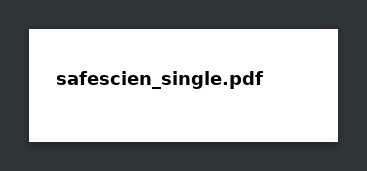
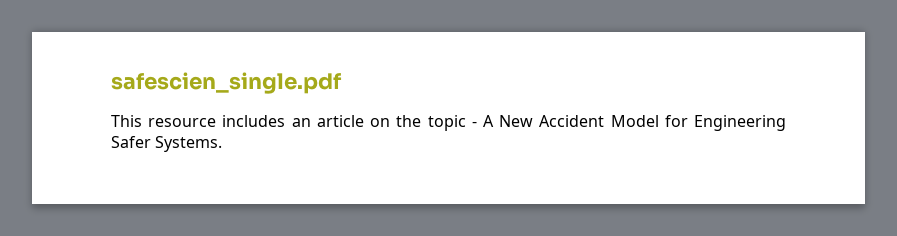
+ This resource includes an article on the topic - A New Accident Model for Engineering Safer Systems.

